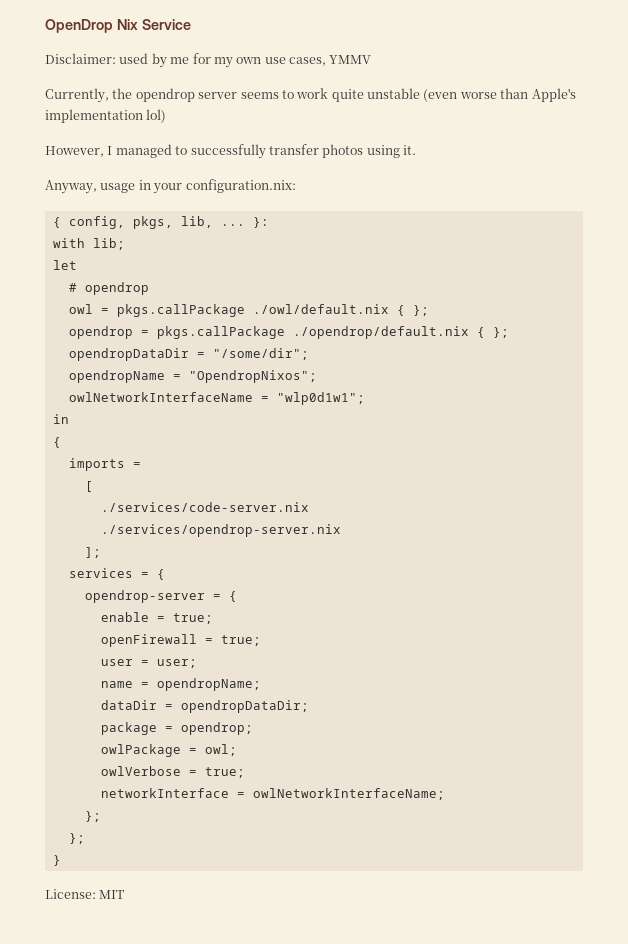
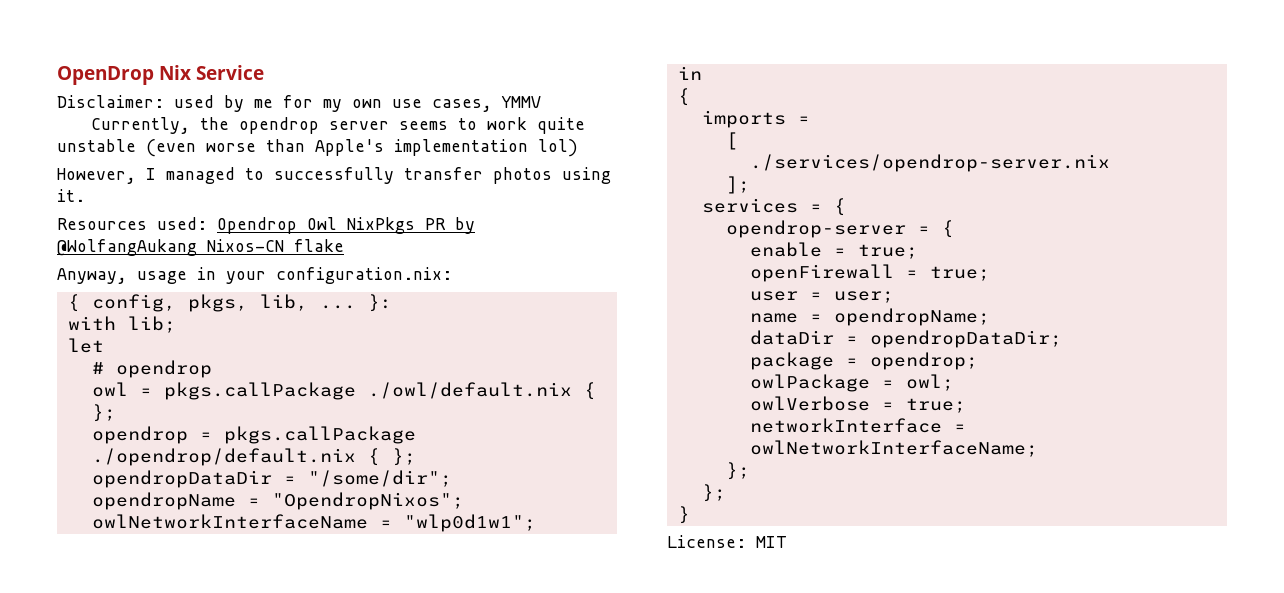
+ Resources used: Opendrop Owl NixPkgs PR by @WolfangAukang Nixos-CN flake
- ./services/code-server.nix

